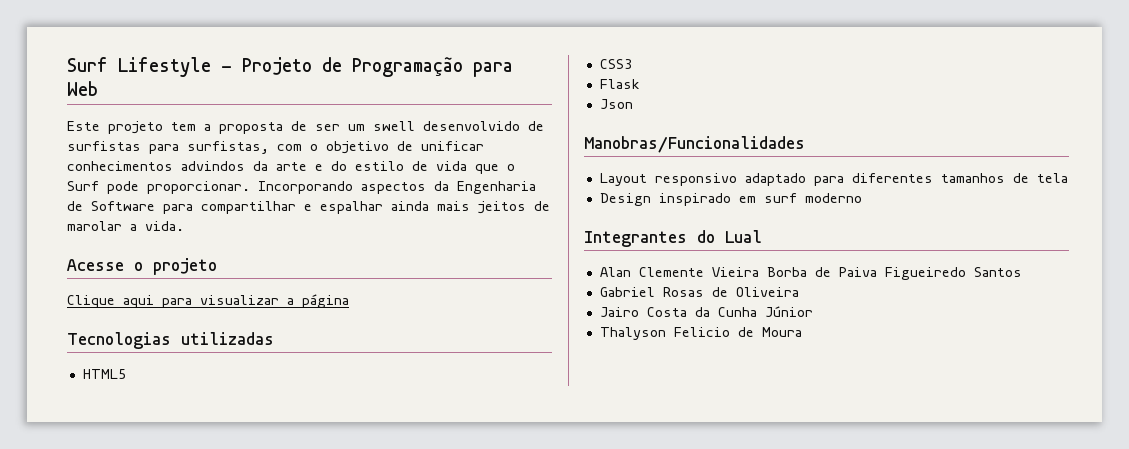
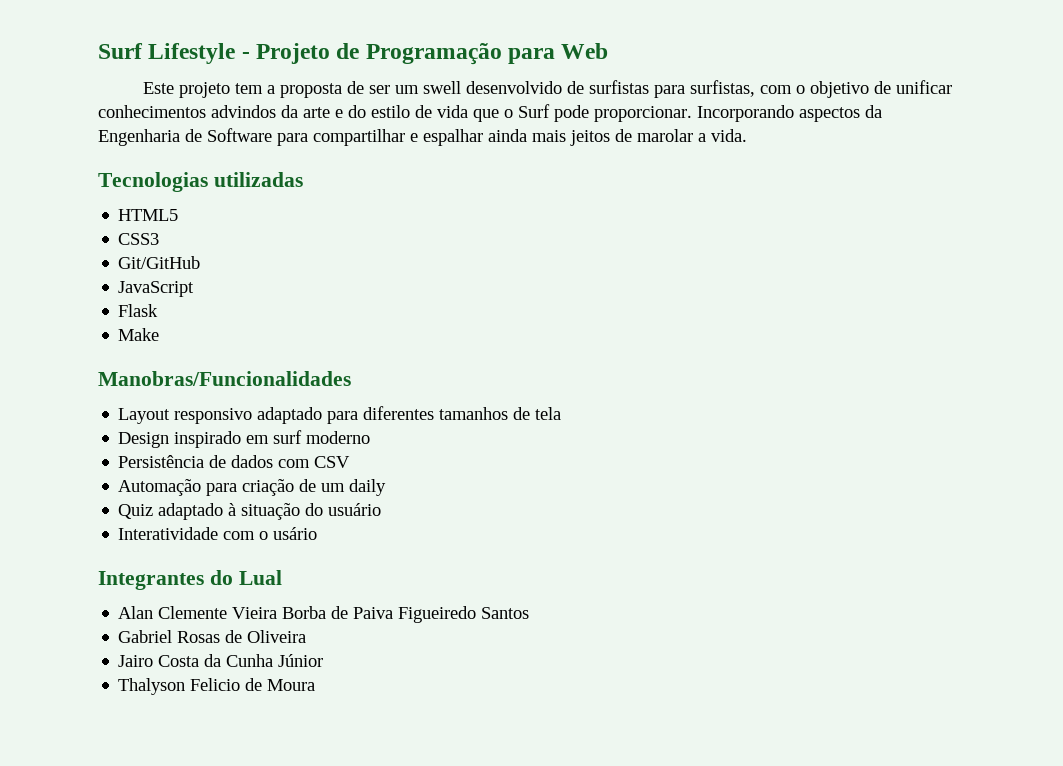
- Acesse o projeto
- Clique aqui para visualizar a página
+ Git/GitHub
+ JavaScript
- Json
+ Make
+ Persistência de dados com CSV
+ Automação para criação de um daily
+ Quiz adaptado à situação do usuário
+ Interatividade com o usário

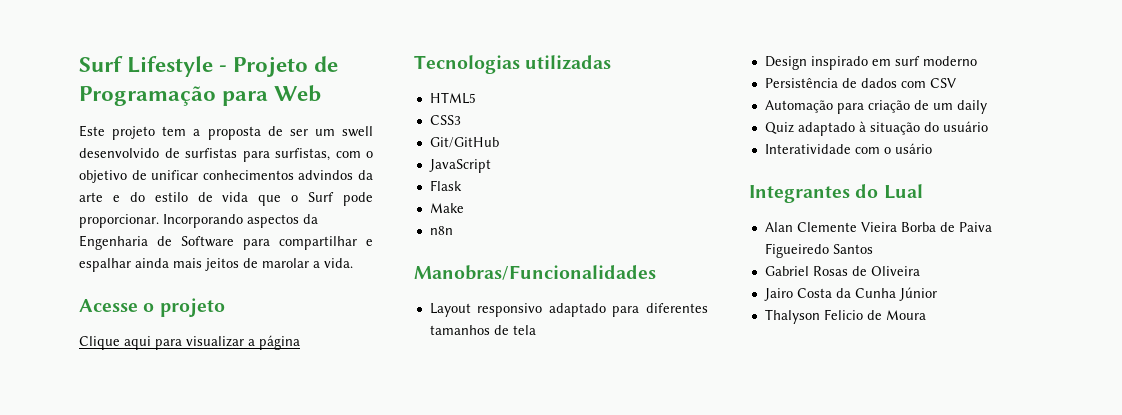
+ Acesse o projeto
+ Clique aqui para visualizar a página
+ n8n

